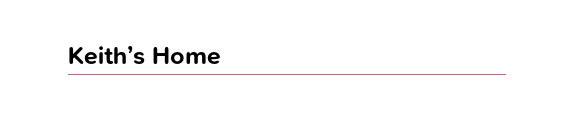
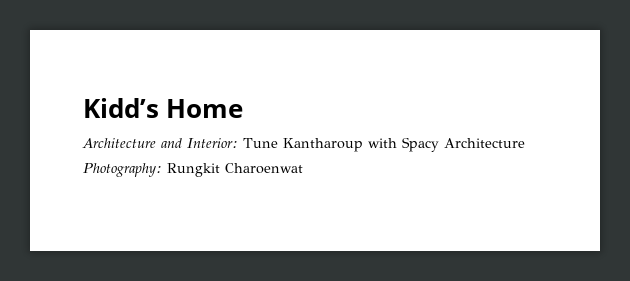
- Keith’s Home
+ Kidd’s Home
+ Architecture and Interior: Tune Kantharoup with Spacy Architecture
+ Photography: Rungkit Charoenwat

